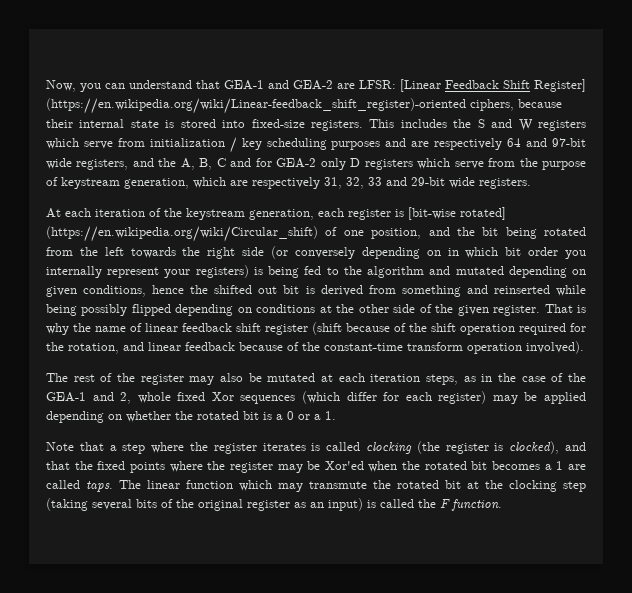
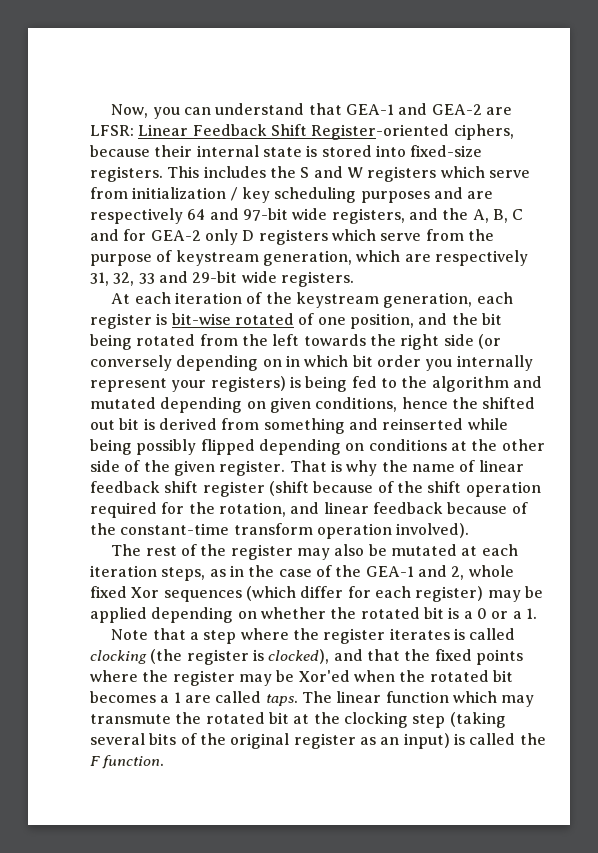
- Now, you can understand that GEA-1 and GEA-2 are LFSR: [Linear Feedback Shift Register] (https://en.wikipedia.org/wiki/Linear-feedback_shift_register)-oriented ciphers, because their internal state is stored into fixed-size registers.
+ Now, you can understand that GEA-1 and GEA-2 are LFSR: Linear Feedback Shift Register-oriented ciphers, because their internal state is stored into fixed-size registers.
- At each iteration of the keystream generation, each register is [bit-wise rotated] (https://en.wikipedia.org/wiki/Circular_shift) of one position, and the bit being rotated from the left towards the right side (or conversely depending on in which bit order you internally represent your registers) is being fed to the algorithm and mutated depending on given conditions, hence the shifted out bit is derived from something and reinserted while being possibly flipped depending on conditions at the other side of the given register.
+ At each iteration of the keystream generation, each register is bit-wise rotated of one position, and the bit being rotated from the left towards the right side (or conversely depending on in which bit order you internally represent your registers) is being fed to the algorithm and mutated depending on given conditions, hence the shifted out bit is derived from something and reinserted while being possibly flipped depending on conditions at the other side of the given register.

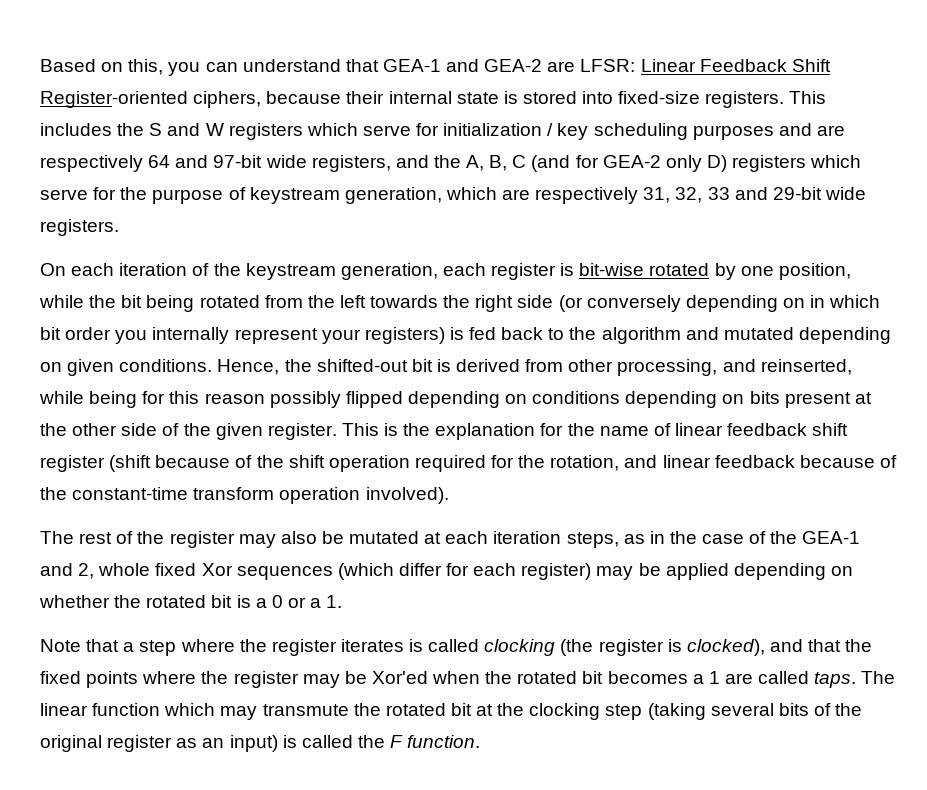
- Now, you can understand that GEA-1 and GEA-2 are LFSR: Linear Feedback Shift Register-oriented ciphers, because their internal state is stored into fixed-size registers.
+ Based on this, you can understand that GEA-1 and GEA-2 are LFSR: Linear Feedback Shift Register-oriented ciphers, because their internal state is stored into fixed-size registers.
- This includes the S and W registers which serve from initialization / key scheduling purposes and are respectively 64 and 97-bit wide registers, and the A, B, C and for GEA-2 only D registers which serve from the purpose of keystream generation, which are respectively 31, 32, 33 and 29-bit wide registers.
+ This includes the S and W registers which serve for initialization / key scheduling purposes and are respectively 64 and 97-bit wide registers, and the A, B, C (and for GEA-2 only D) registers which serve for the purpose of keystream generation, which are respectively 31, 32, 33 and 29-bit wide registers.
- At each iteration of the keystream generation, each register is bit-wise rotated of one position, and the bit being rotated from the left towards the right side (or conversely depending on in which bit order you internally represent your registers) is being fed to the algorithm and mutated depending on given conditions, hence the shifted out bit is derived from something and reinserted while being possibly flipped depending on conditions at the other side of the given register.
+ On each iteration of the keystream generation, each register is bit-wise rotated by one position, while the bit being rotated from the left towards the right side (or conversely depending on in which bit order you internally represent your registers) is fed back to the algorithm and mutated depending on given conditions. Hence, the shifted-out bit is derived from other processing, and reinserted, while being for this reason possibly flipped depending on conditions depending on bits present at the other side of the given register.
- That is why the name of linear feedback shift register (shift because of the shift operation required for the rotation, and linear feedback because of the constant-time transform operation involved).
+ This is the explanation for the name of linear feedback shift register (shift because of the shift operation required for the rotation, and linear feedback because of the constant-time transform operation involved).

